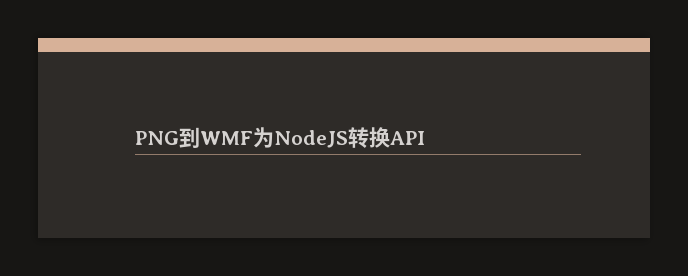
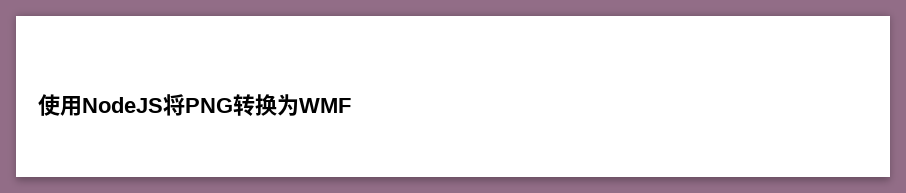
- PNG到WMF为NodeJS转换API
+ 使用NodeJS将PNG转换为WMF

